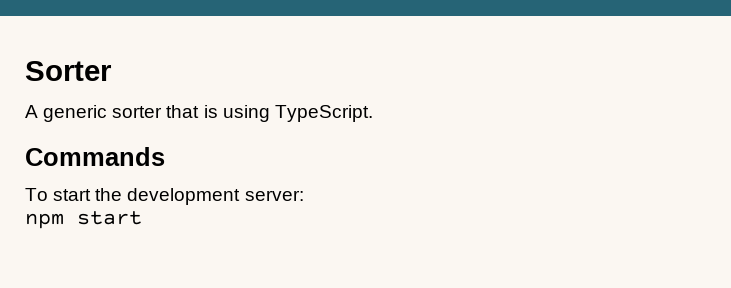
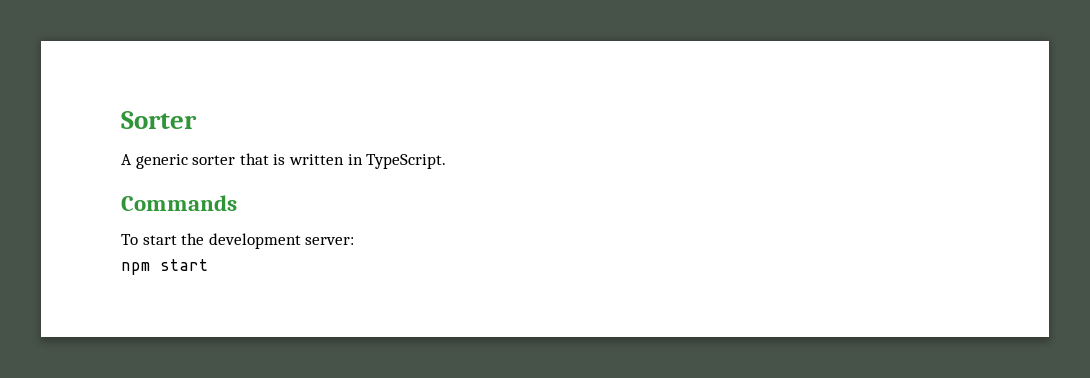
- A generic sorter that is using TypeScript.
+ A generic sorter that is written in TypeScript.

